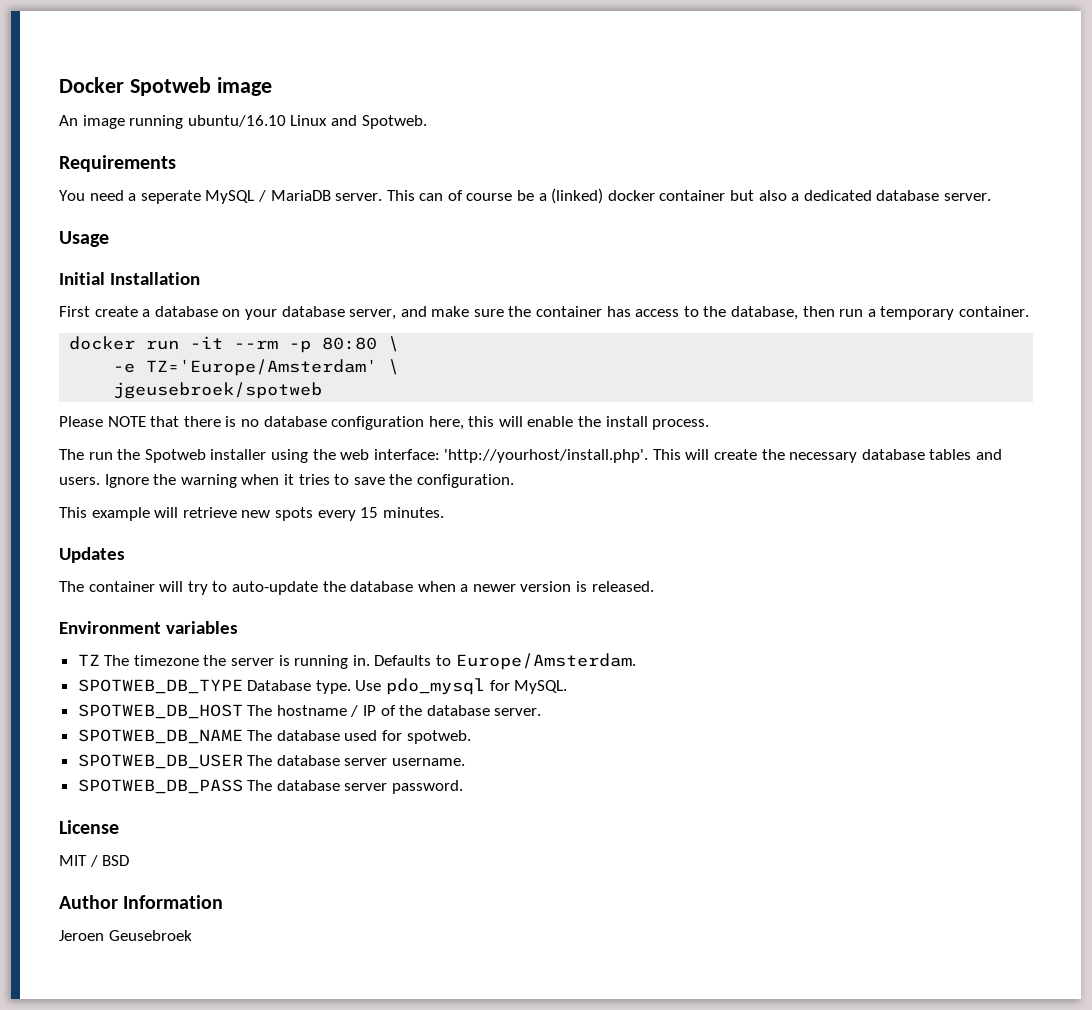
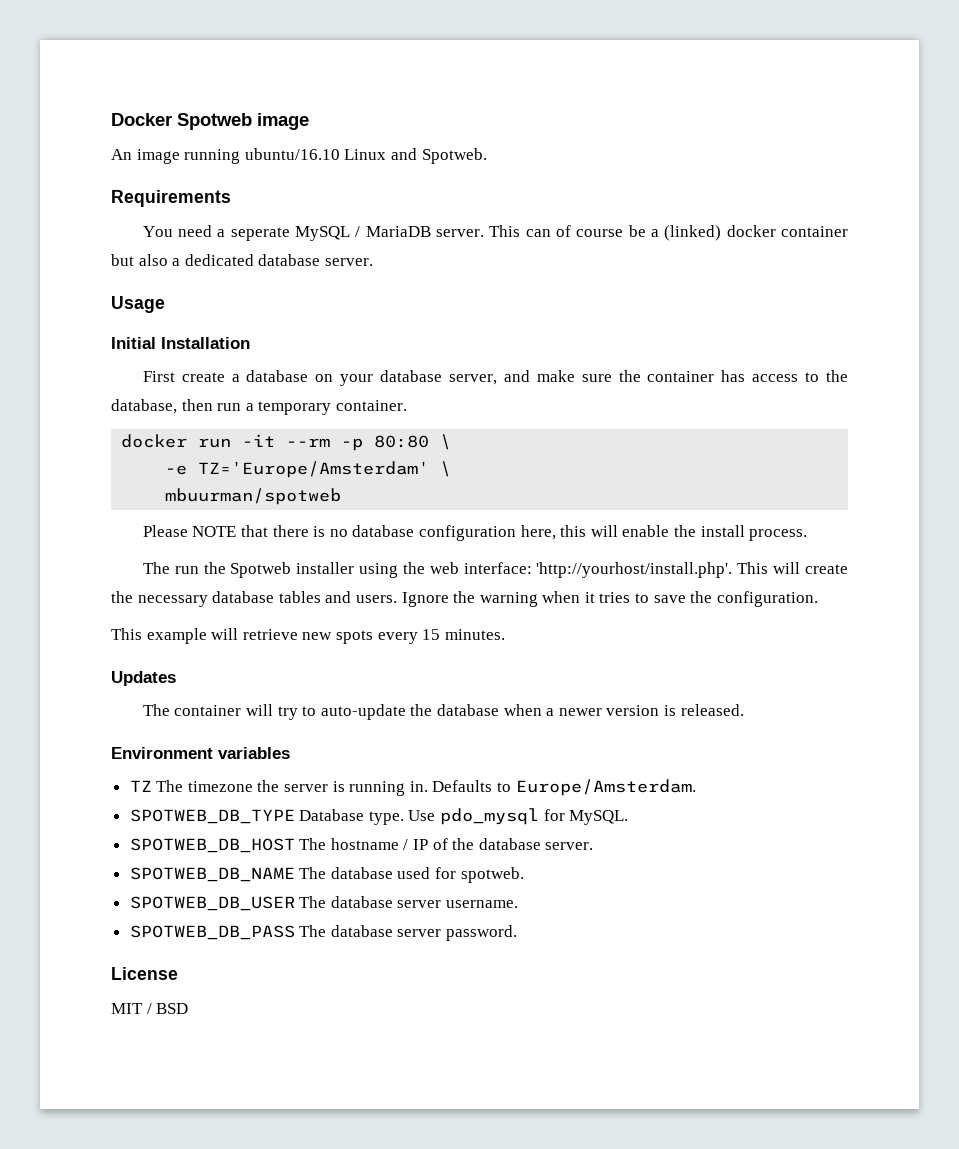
- jgeusebroek/spotweb
+ mbuurman/spotweb
- Author Information
- Jeroen Geusebroek

